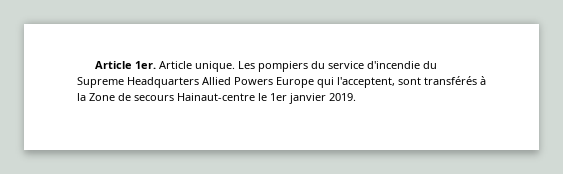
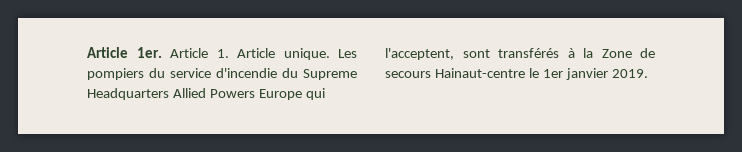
- Article unique.
+ Article 1. Article unique.

